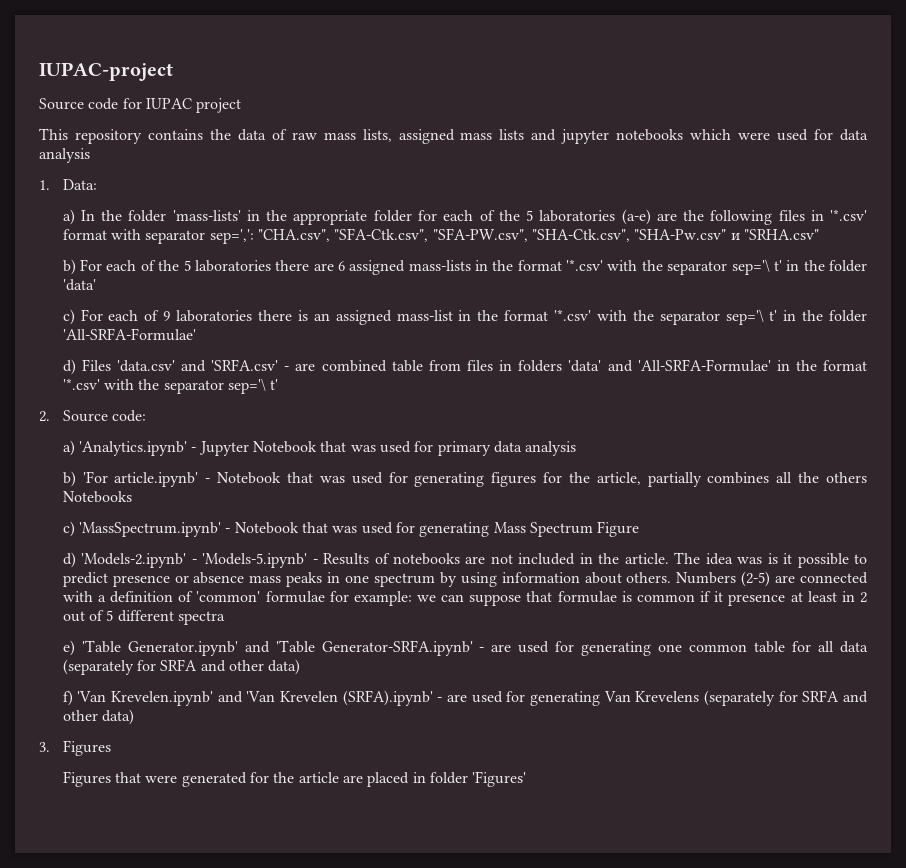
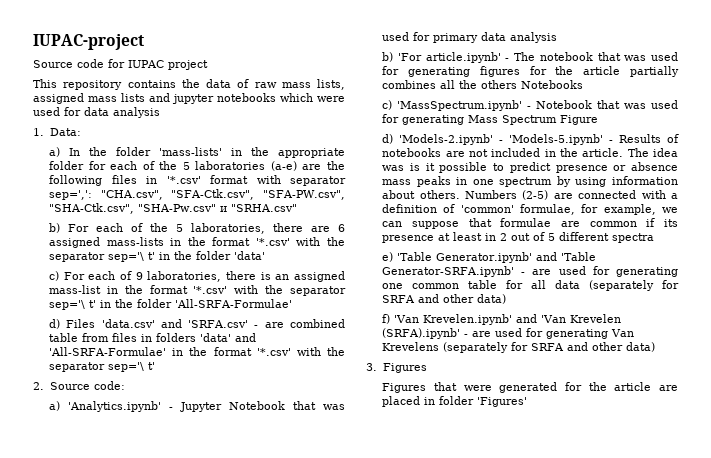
- b) For each of the 5 laboratories there are 6 assigned mass-lists in the format '*.csv' with the separator sep='\ t' in the folder 'data'
+ b) For each of the 5 laboratories, there are 6 assigned mass-lists in the format '*.csv' with the separator sep='\ t' in the folder 'data'
- c) For each of 9 laboratories there is an assigned mass-list in the format '*.csv' with the separator sep='\ t' in the folder 'All-SRFA-Formulae'
+ c) For each of 9 laboratories, there is an assigned mass-list in the format '*.csv' with the separator sep='\ t' in the folder 'All-SRFA-Formulae'
- b) 'For article.ipynb' - Notebook that was used for generating figures for the article, partially combines all the others Notebooks
+ b) 'For article.ipynb' - The notebook that was used for generating figures for the article partially combines all the others Notebooks
- Numbers (2-5) are connected with a definition of 'common' formulae for example: we can suppose that formulae is common if it presence at least in 2 out of 5 different spectra
+ Numbers (2-5) are connected with a definition of 'common' formulae, for example, we can suppose that formulae are common if its presence at least in 2 out of 5 different spectra

